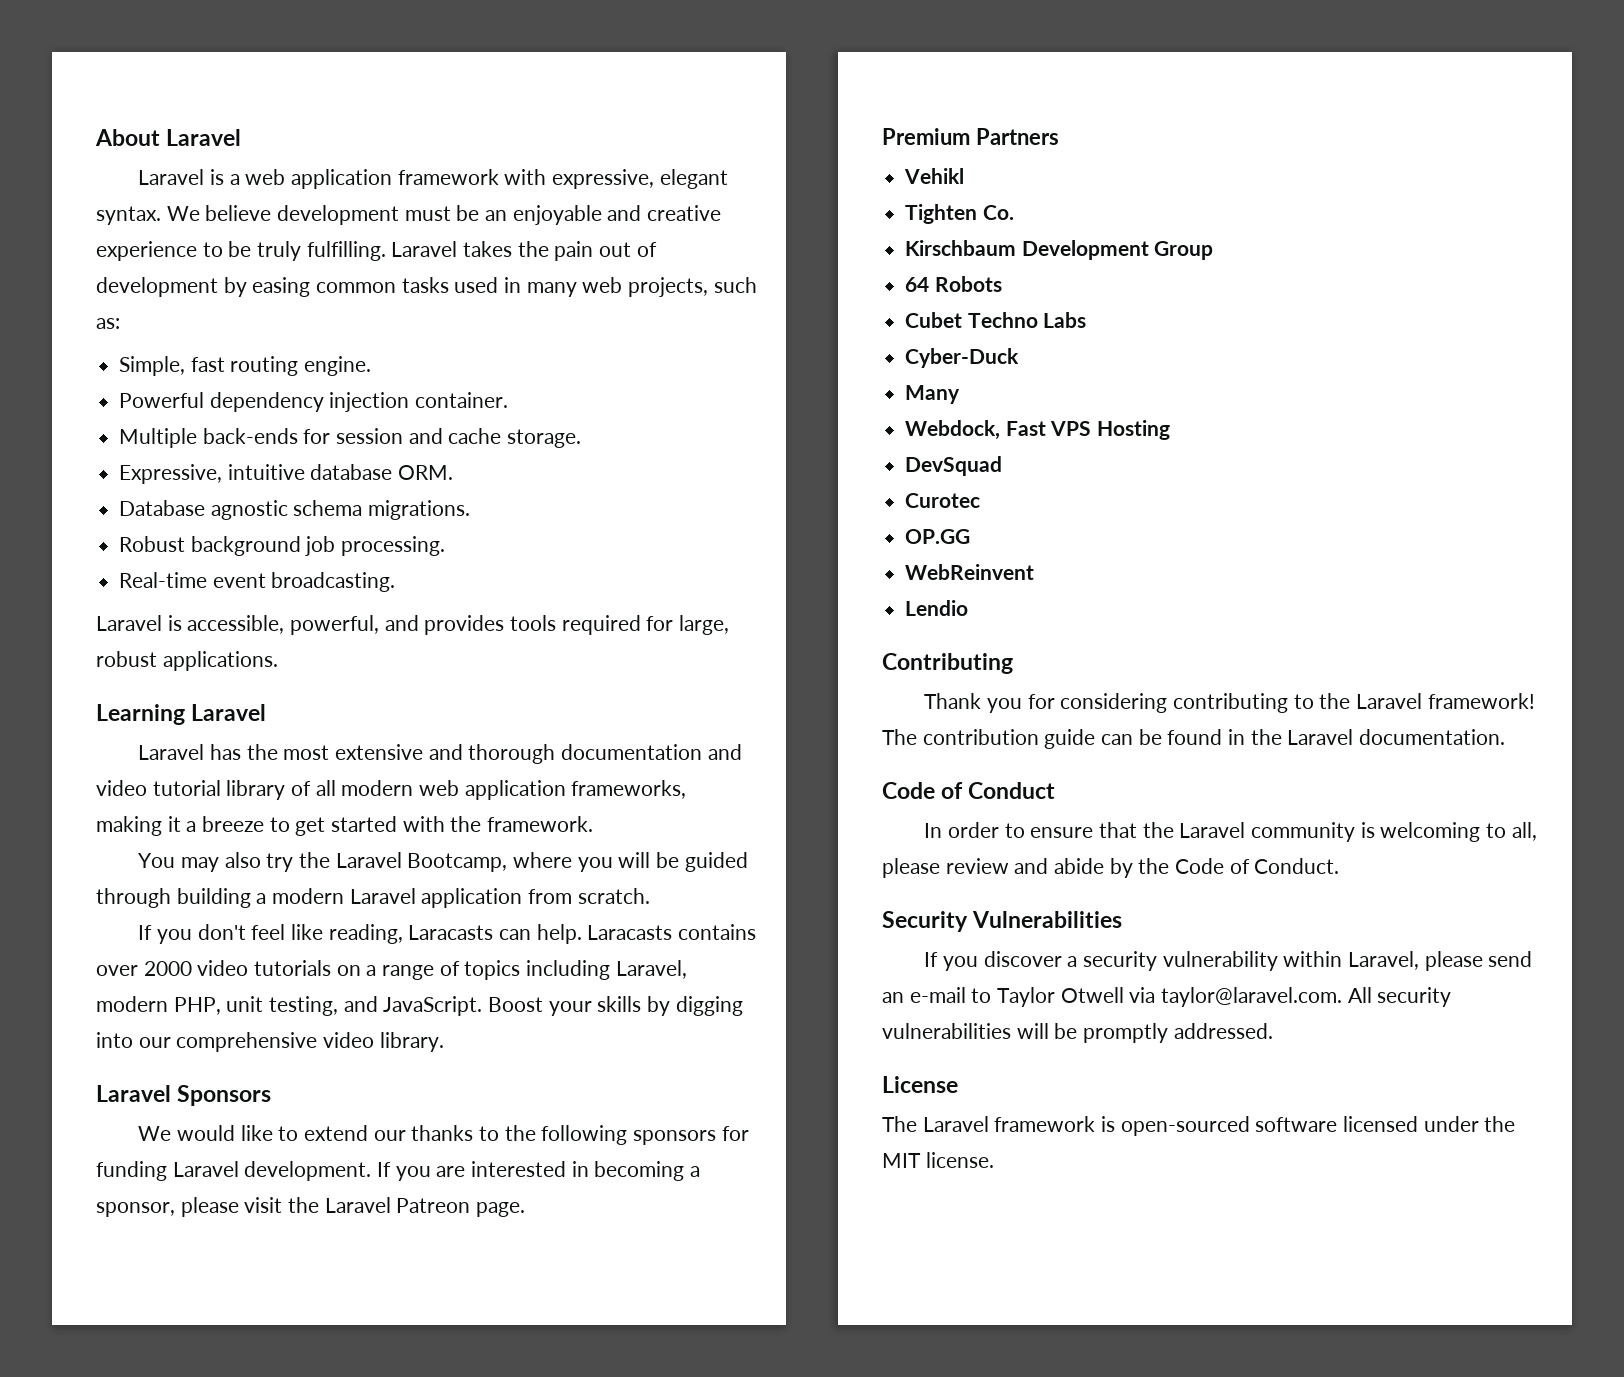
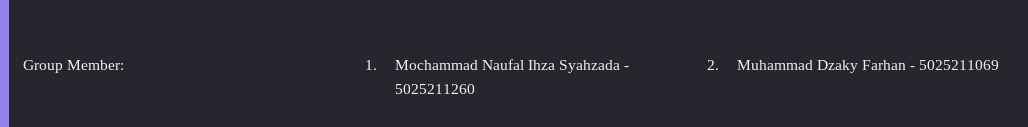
- About Laravel
- Laravel is a web application framework with expressive, elegant syntax. We believe development must be an enjoyable and creative experience to be truly fulfilling. Laravel takes the pain out of development by easing common tasks used in many web projects, such as:
- Simple, fast routing engine.
- Powerful dependency injection container.
- Multiple back-ends for session and cache storage.
- Expressive, intuitive database ORM.
- Database agnostic schema migrations.
- Robust background job processing.
- Real-time event broadcasting.
- Laravel is accessible, powerful, and provides tools required for large, robust applications.
- Learning Laravel
- Laravel has the most extensive and thorough documentation and video tutorial library of all modern web application frameworks, making it a breeze to get started with the framework.
- You may also try the Laravel Bootcamp, where you will be guided through building a modern Laravel application from scratch.
- If you don't feel like reading, Laracasts can help. Laracasts contains over 2000 video tutorials on a range of topics including Laravel, modern PHP, unit testing, and JavaScript. Boost your skills by digging into our comprehensive video library.
- Laravel Sponsors
- We would like to extend our thanks to the following sponsors for funding Laravel development. If you are interested in becoming a sponsor, please visit the Laravel Patreon page.
- Premium Partners
- Vehikl
- Tighten Co.
- Kirschbaum Development Group
- 64 Robots
- Cubet Techno Labs
- Cyber-Duck
- Many
- Webdock, Fast VPS Hosting
- DevSquad
- Curotec
- OP.GG
- WebReinvent
- Lendio
- Contributing
- Thank you for considering contributing to the Laravel framework! The contribution guide can be found in the Laravel documentation.
- Code of Conduct
- In order to ensure that the Laravel community is welcoming to all, please review and abide by the Code of Conduct.
- Security Vulnerabilities
- If you discover a security vulnerability within Laravel, please send an e-mail to Taylor Otwell via taylor@laravel.com. All security vulnerabilities will be promptly addressed.
- License
- The Laravel framework is open-sourced software licensed under the MIT license.
+ Group Member:
+ 1. Mochammad Naufal Ihza Syahzada - 5025211260
+ 2. Muhammad Dzaky Farhan - 5025211069

